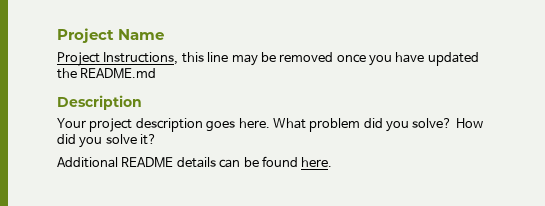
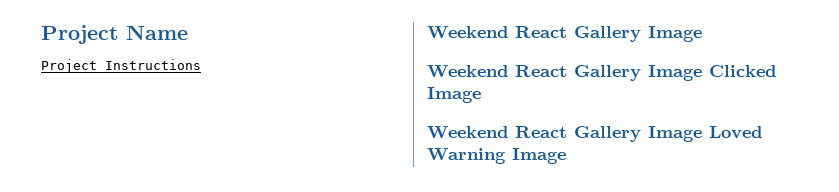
- Project Instructions, this line may be removed once you have updated the README.md
- Description
- Your project description goes here. What problem did you solve? How did you solve it?
- Additional README details can be found here.
+ Project Instructions
+ Weekend React Gallery Image
+ Weekend React Gallery Image Clicked Image
+ Weekend React Gallery Image Loved Warning Image

